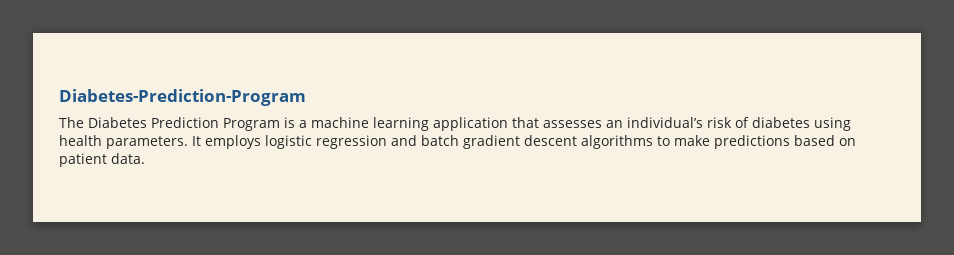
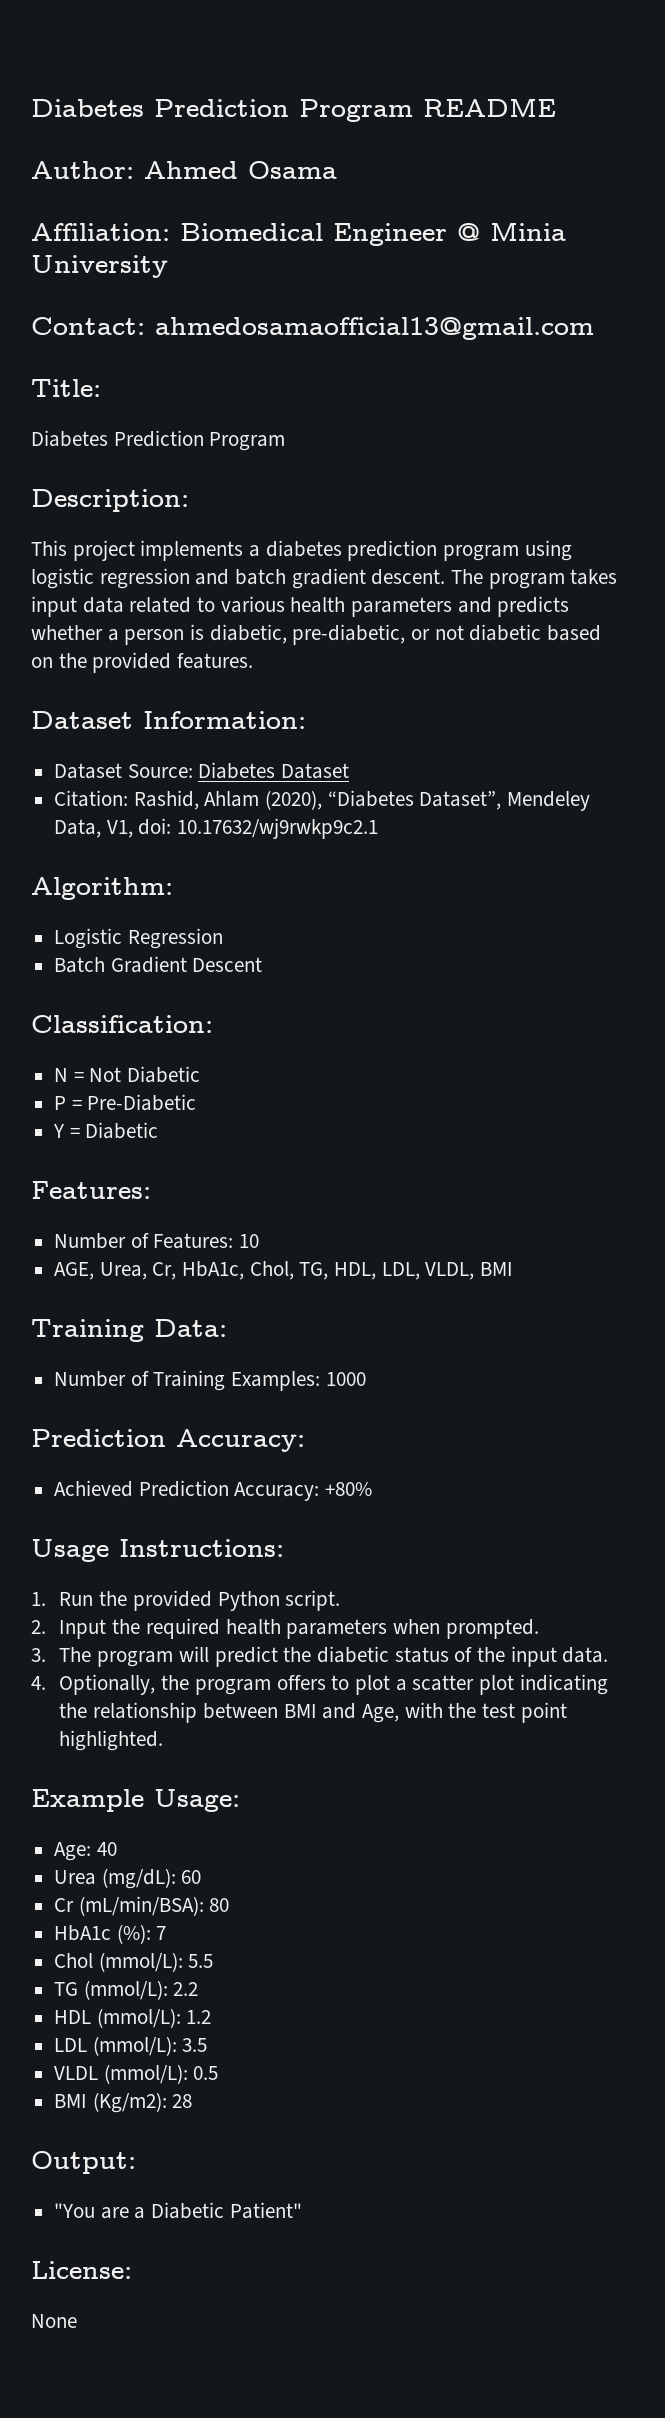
- Diabetes-Prediction-Program
- The Diabetes Prediction Program is a machine learning application that assesses an individual’s risk of diabetes using health parameters. It employs logistic regression and batch gradient descent algorithms to make predictions based on patient data.
+ Diabetes Prediction Program README
+ Author: Ahmed Osama
+ Affiliation: Biomedical Engineer @ Minia University
+ Contact: ahmedosamaofficial13@gmail.com
+ Title:
+ Diabetes Prediction Program
+ Description:
+ This project implements a diabetes prediction program using logistic regression and batch gradient descent. The program takes input data related to various health parameters and predicts whether a person is diabetic, pre-diabetic, or not diabetic based on the provided features.
+ Dataset Information:
+ Dataset Source: Diabetes Dataset
+ Citation: Rashid, Ahlam (2020), “Diabetes Dataset”, Mendeley Data, V1, doi: 10.17632/wj9rwkp9c2.1
+ Algorithm:
+ Logistic Regression
+ Batch Gradient Descent
+ Classification:
+ N = Not Diabetic
+ P = Pre-Diabetic
+ Y = Diabetic
+ Features:
+ Number of Features: 10
+ AGE, Urea, Cr, HbA1c, Chol, TG, HDL, LDL, VLDL, BMI
+ Training Data:
+ Number of Training Examples: 1000
+ Prediction Accuracy:
+ Achieved Prediction Accuracy: +80%
+ Usage Instructions:
+ 1. Run the provided Python script.
+ 2. Input the required health parameters when prompted.
+ 3. The program will predict the diabetic status of the input data.
+ 4. Optionally, the program offers to plot a scatter plot indicating the relationship between BMI and Age, with the test point highlighted.
+ Example Usage:
+ Age: 40
+ Urea (mg/dL): 60
+ Cr (mL/min/BSA): 80
+ HbA1c (%): 7
+ Chol (mmol/L): 5.5
+ TG (mmol/L): 2.2
+ HDL (mmol/L): 1.2
+ LDL (mmol/L): 3.5
+ VLDL (mmol/L): 0.5
+ BMI (Kg/m2): 28
+ Output:
+ "You are a Diabetic Patient"
+ License:
+ None

